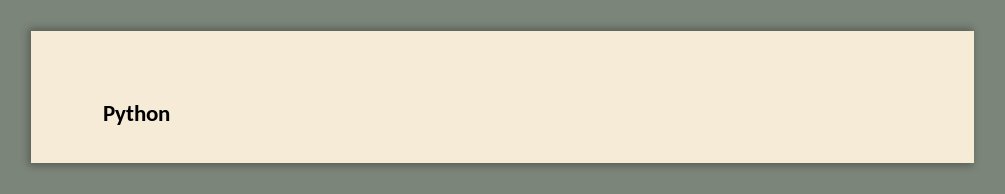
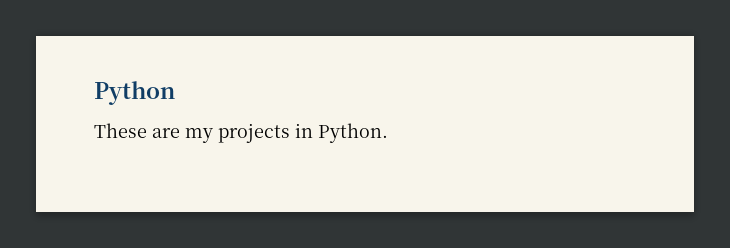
+ These are my projects in Python.

